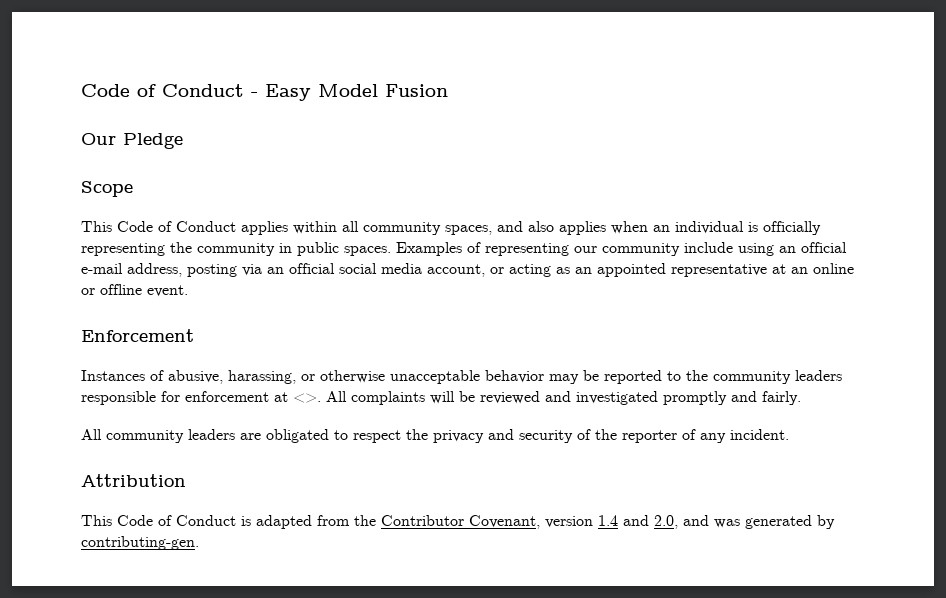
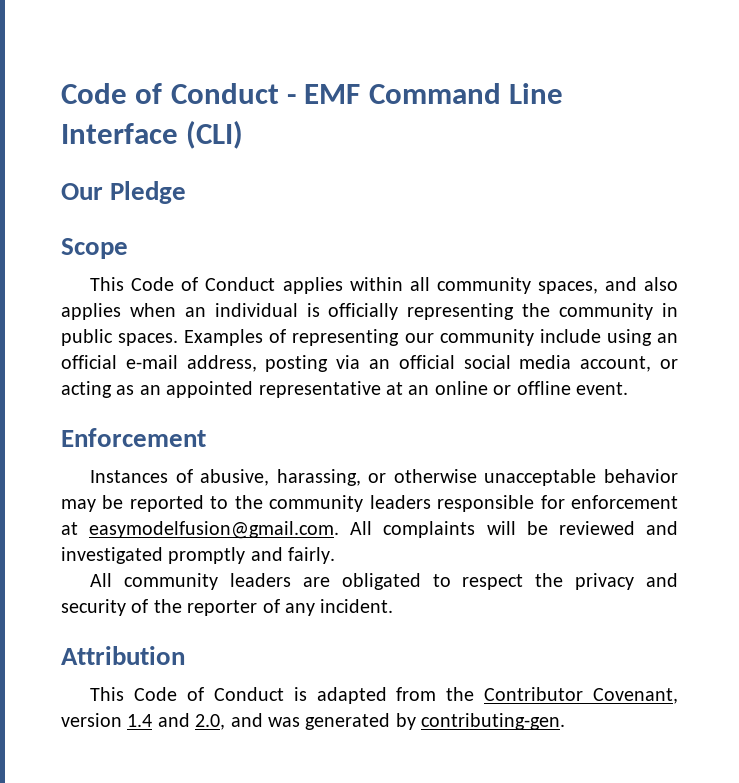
- Code of Conduct - Easy Model Fusion
+ Code of Conduct - EMF Command Line Interface (CLI)
- Instances of abusive, harassing, or otherwise unacceptable behavior may be reported to the community leaders responsible for enforcement at <>. All complaints will be reviewed and investigated promptly and fairly.
+ Instances of abusive, harassing, or otherwise unacceptable behavior may be reported to the community leaders responsible for enforcement at easymodelfusion@gmail.com. All complaints will be reviewed and investigated promptly and fairly.

